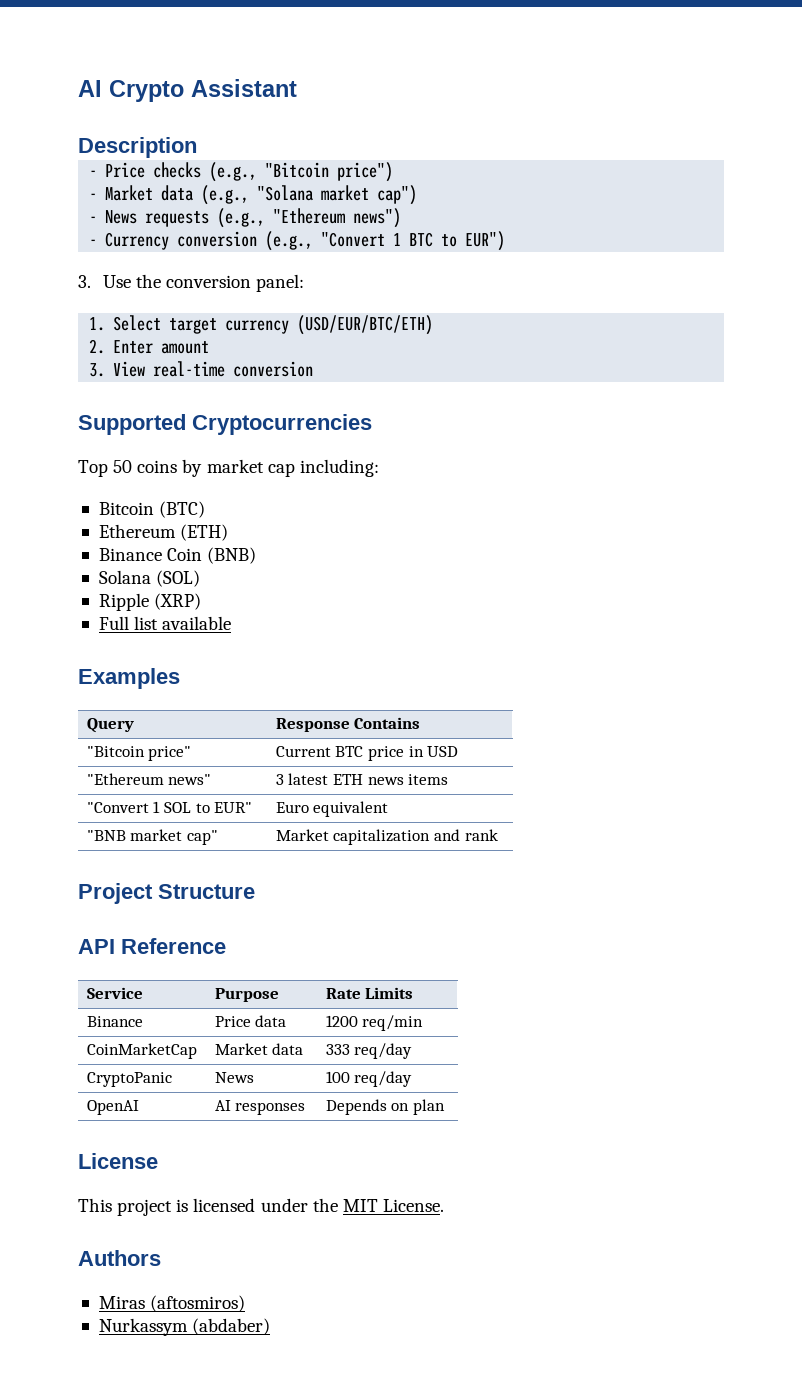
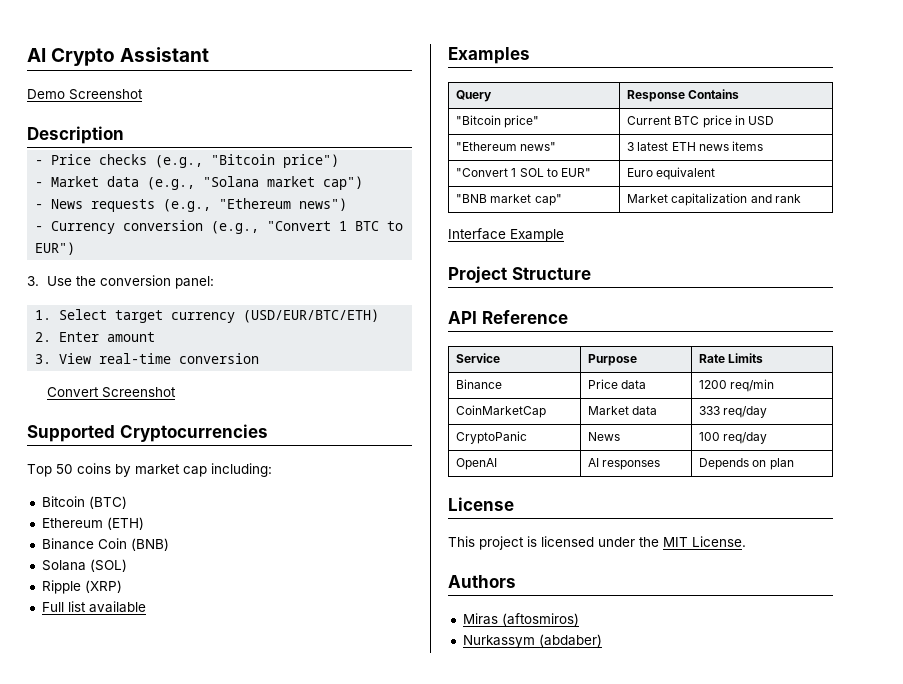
+ Demo Screenshot
+ Convert Screenshot
+ Interface Example

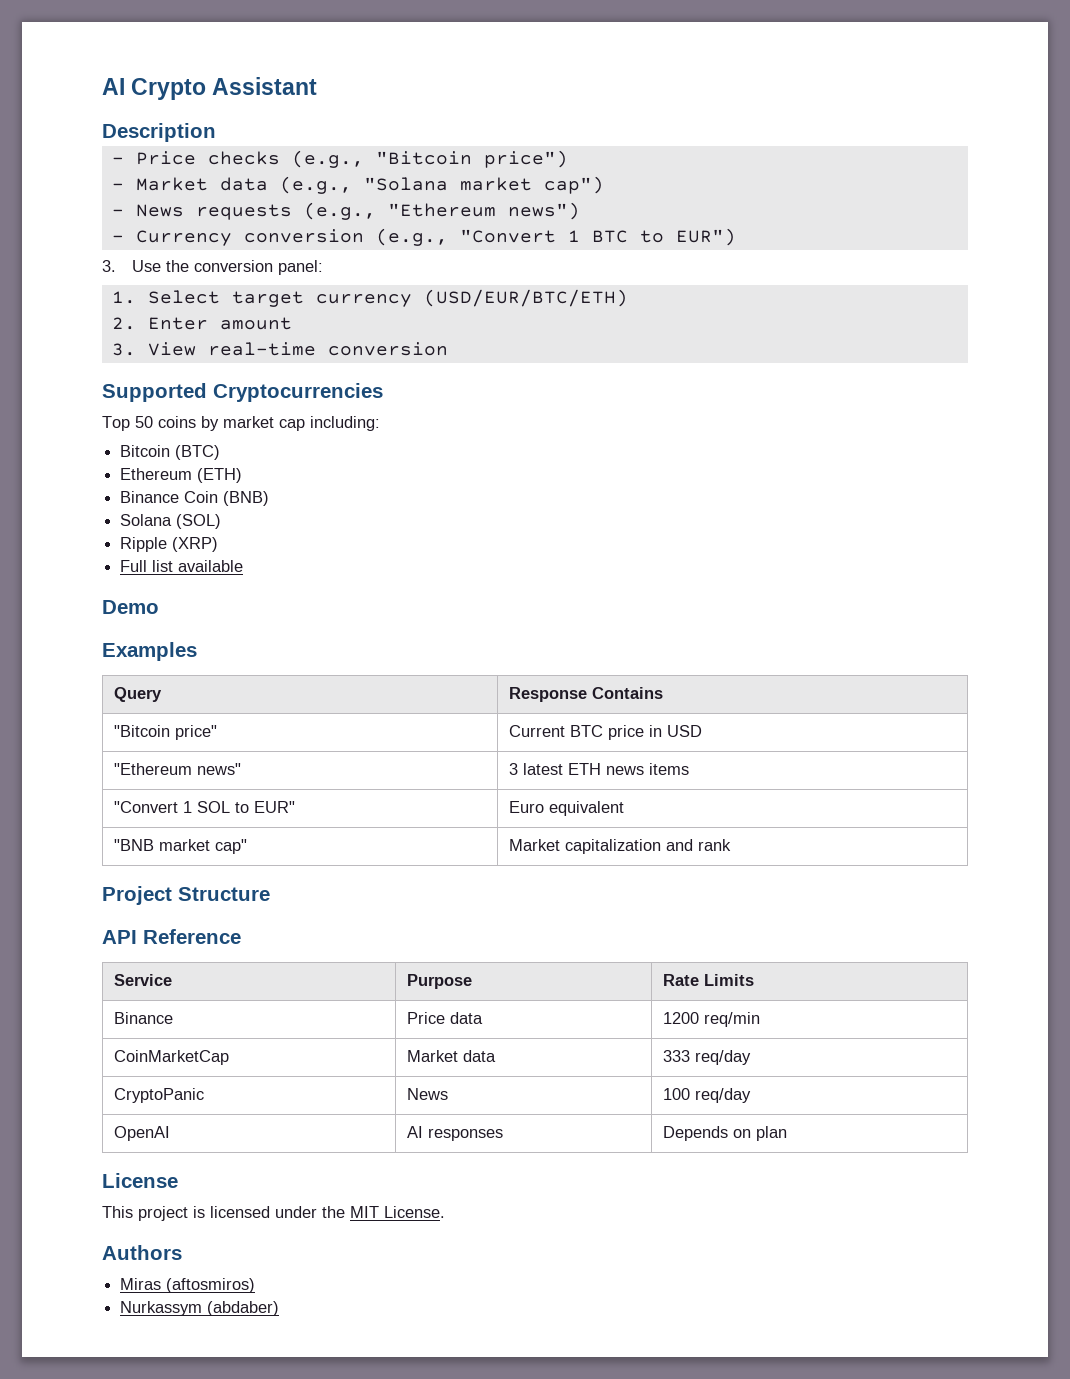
- Demo Screenshot
- Convert Screenshot
+ Demo
- Interface Example

